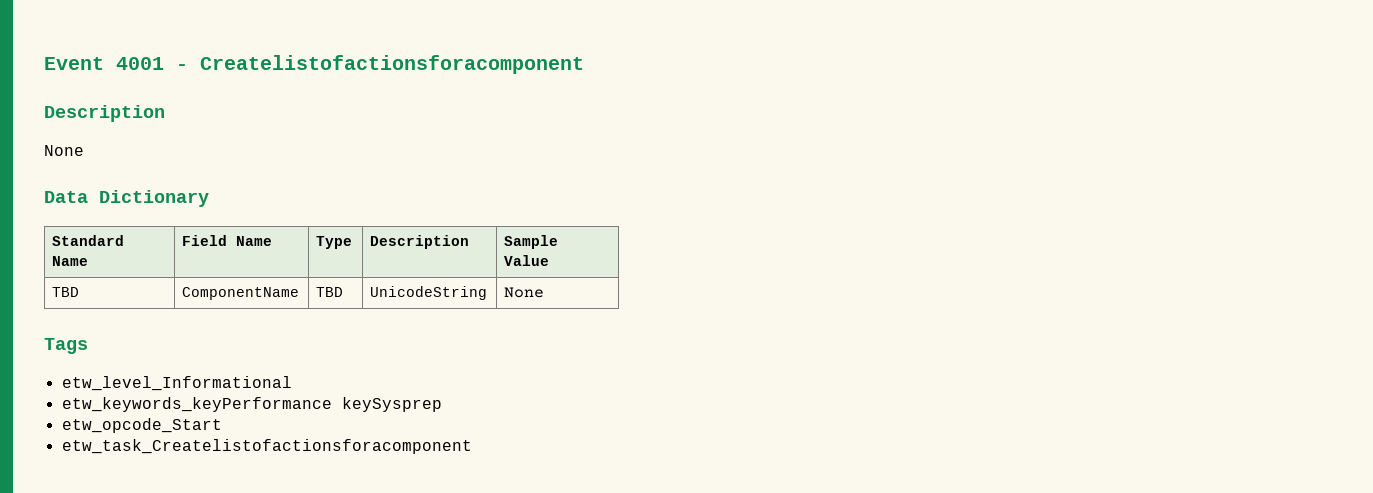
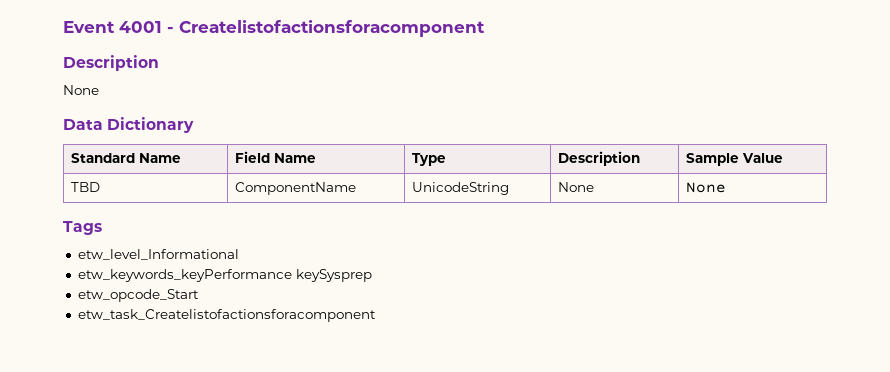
- TBD | ComponentName | TBD | UnicodeString | None
+ TBD | ComponentName | UnicodeString | None | None

